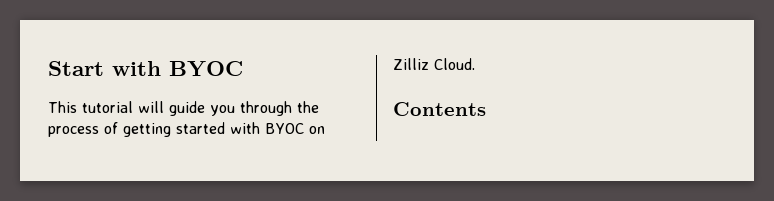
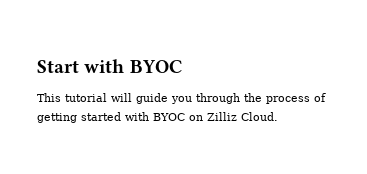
- Contents

